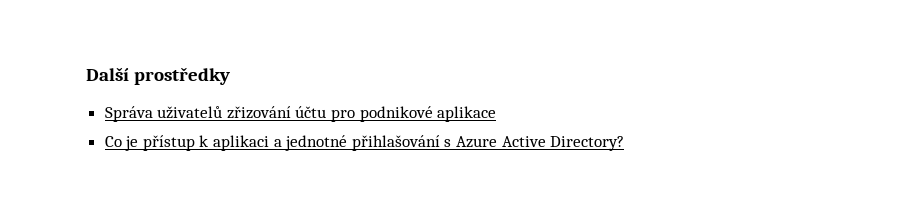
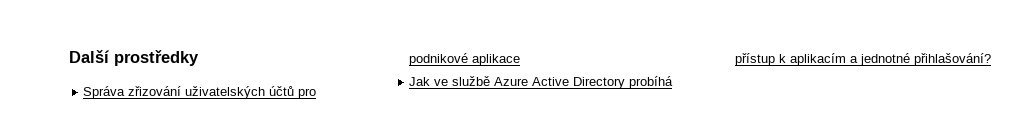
- Správa uživatelů zřizování účtu pro podnikové aplikace
+ Správa zřizování uživatelských účtů pro podnikové aplikace
- Co je přístup k aplikaci a jednotné přihlašování s Azure Active Directory?
+ Jak ve službě Azure Active Directory probíhá přístup k aplikacím a jednotné přihlašování?

